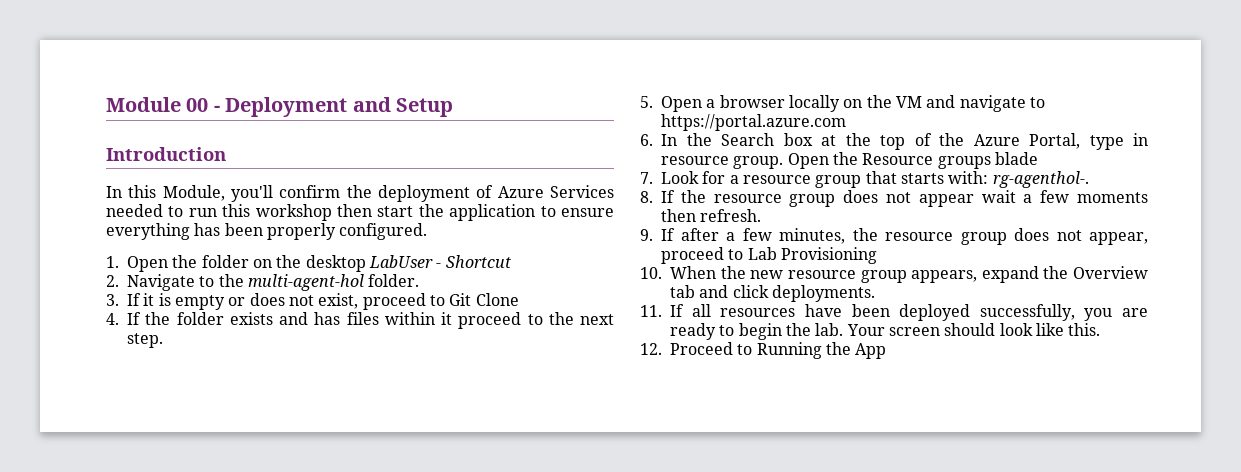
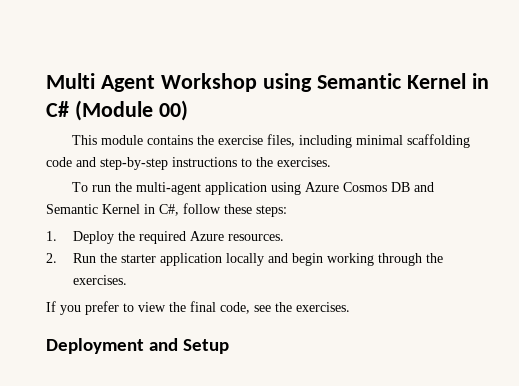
- Module 00 - Deployment and Setup
- Introduction
- In this Module, you'll confirm the deployment of Azure Services needed to run this workshop then start the application to ensure everything has been properly configured.
- 1. Open the folder on the desktop LabUser - Shortcut
- 2. Navigate to the multi-agent-hol folder.
- 3. If it is empty or does not exist, proceed to Git Clone
- 4. If the folder exists and has files within it proceed to the next step.
- 5. Open a browser locally on the VM and navigate to https://portal.azure.com
- 6. In the Search box at the top of the Azure Portal, type in resource group. Open the Resource groups blade
- 7. Look for a resource group that starts with: rg-agenthol-.
- 8. If the resource group does not appear wait a few moments then refresh.
- 9. If after a few minutes, the resource group does not appear, proceed to Lab Provisioning
- 10. When the new resource group appears, expand the Overview tab and click deployments.
- 11. If all resources have been deployed successfully, you are ready to begin the lab. Your screen should look like this.
- 12. Proceed to Running the App
+ Multi Agent Workshop using Semantic Kernel in C# (Module 00)
+ This module contains the exercise files, including minimal scaffolding code and step-by-step instructions to the exercises.
+ To run the multi-agent application using Azure Cosmos DB and Semantic Kernel in C#, follow these steps:
+ 1. Deploy the required Azure resources.
+ 2. Run the starter application locally and begin working through the exercises.
+ If you prefer to view the final code, see the exercises.
+ Deployment and Setup

